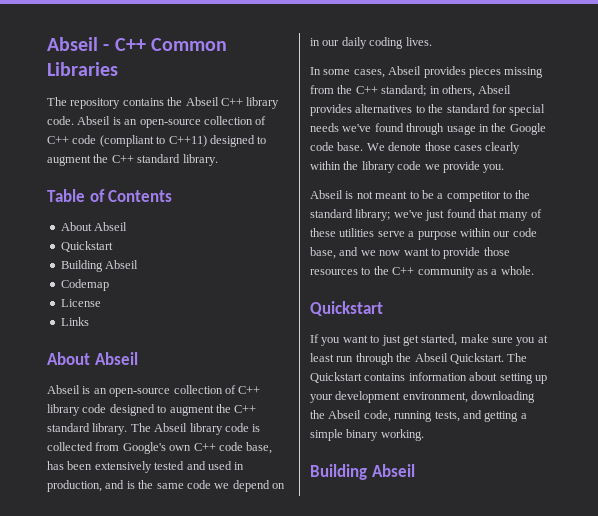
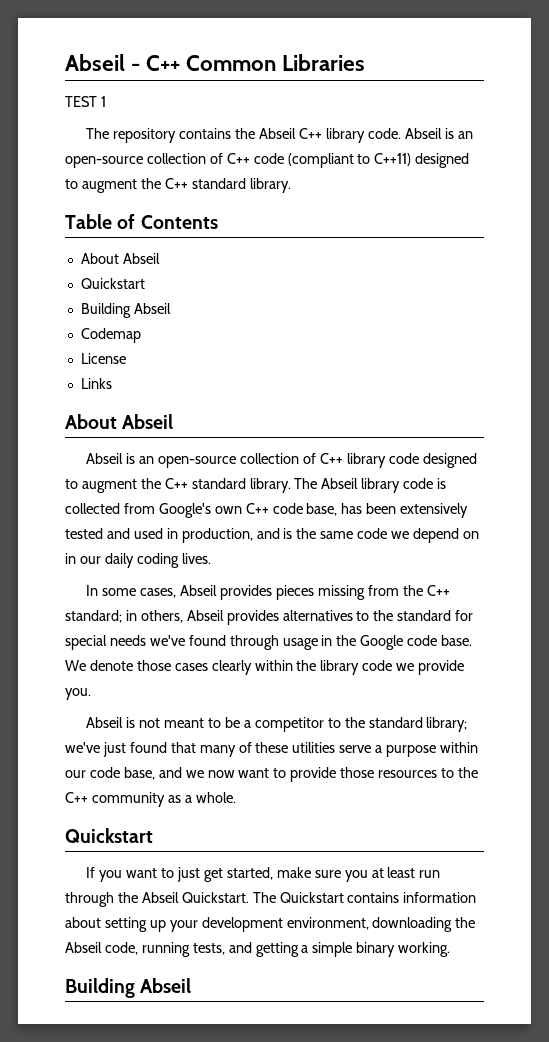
+ TEST 1

